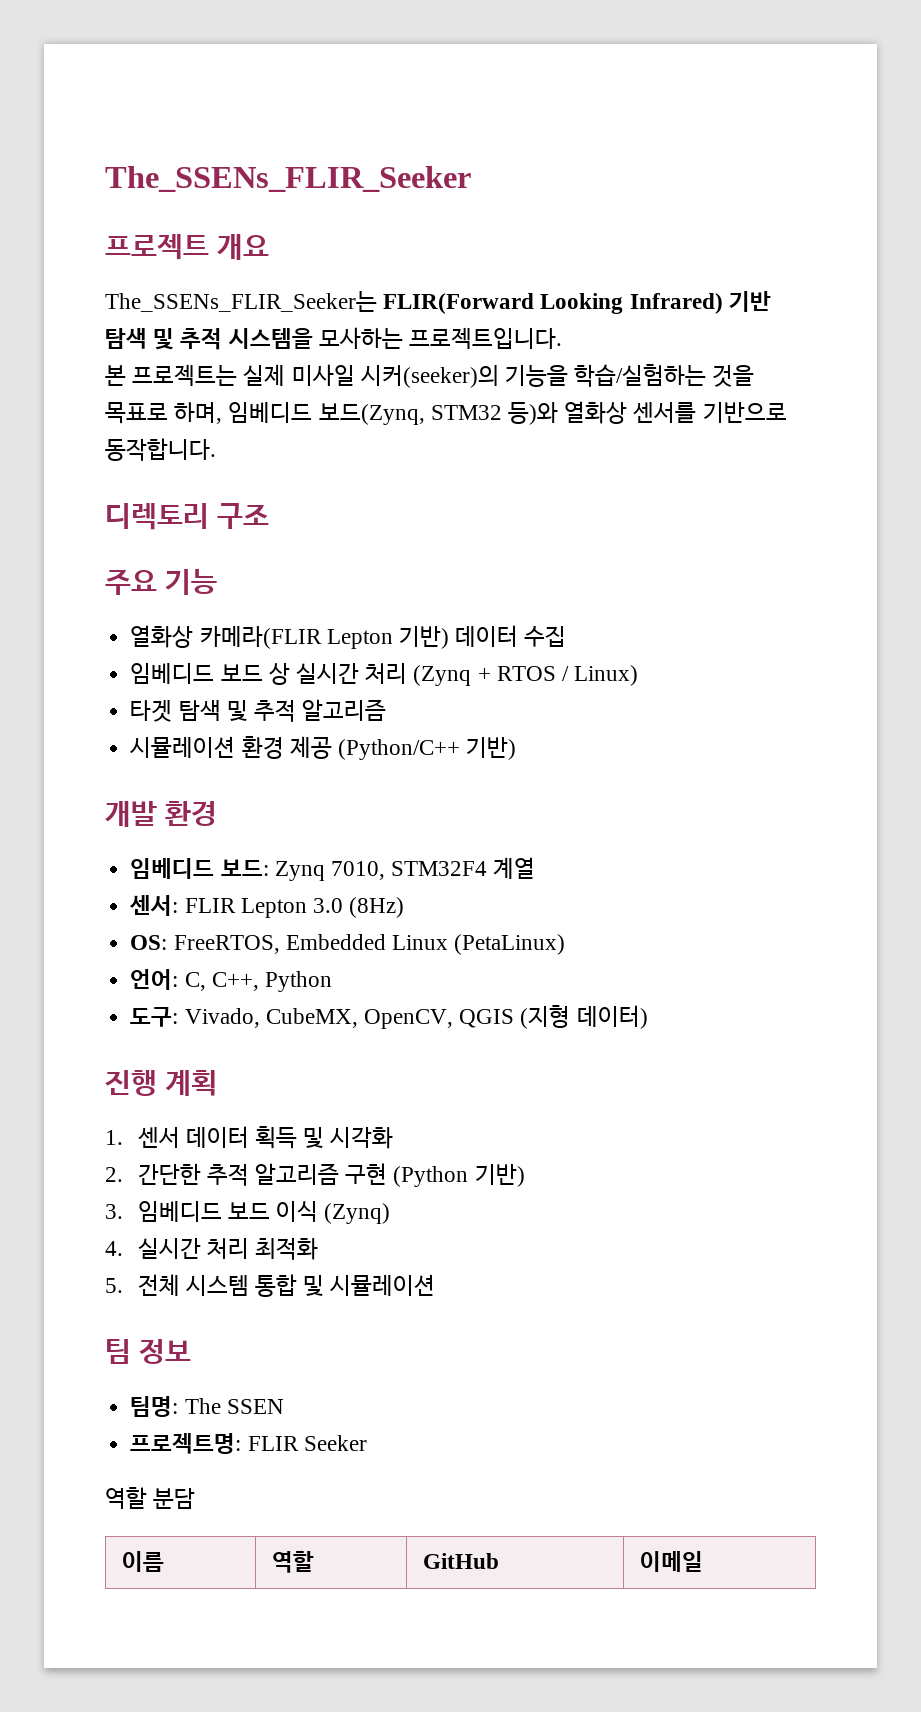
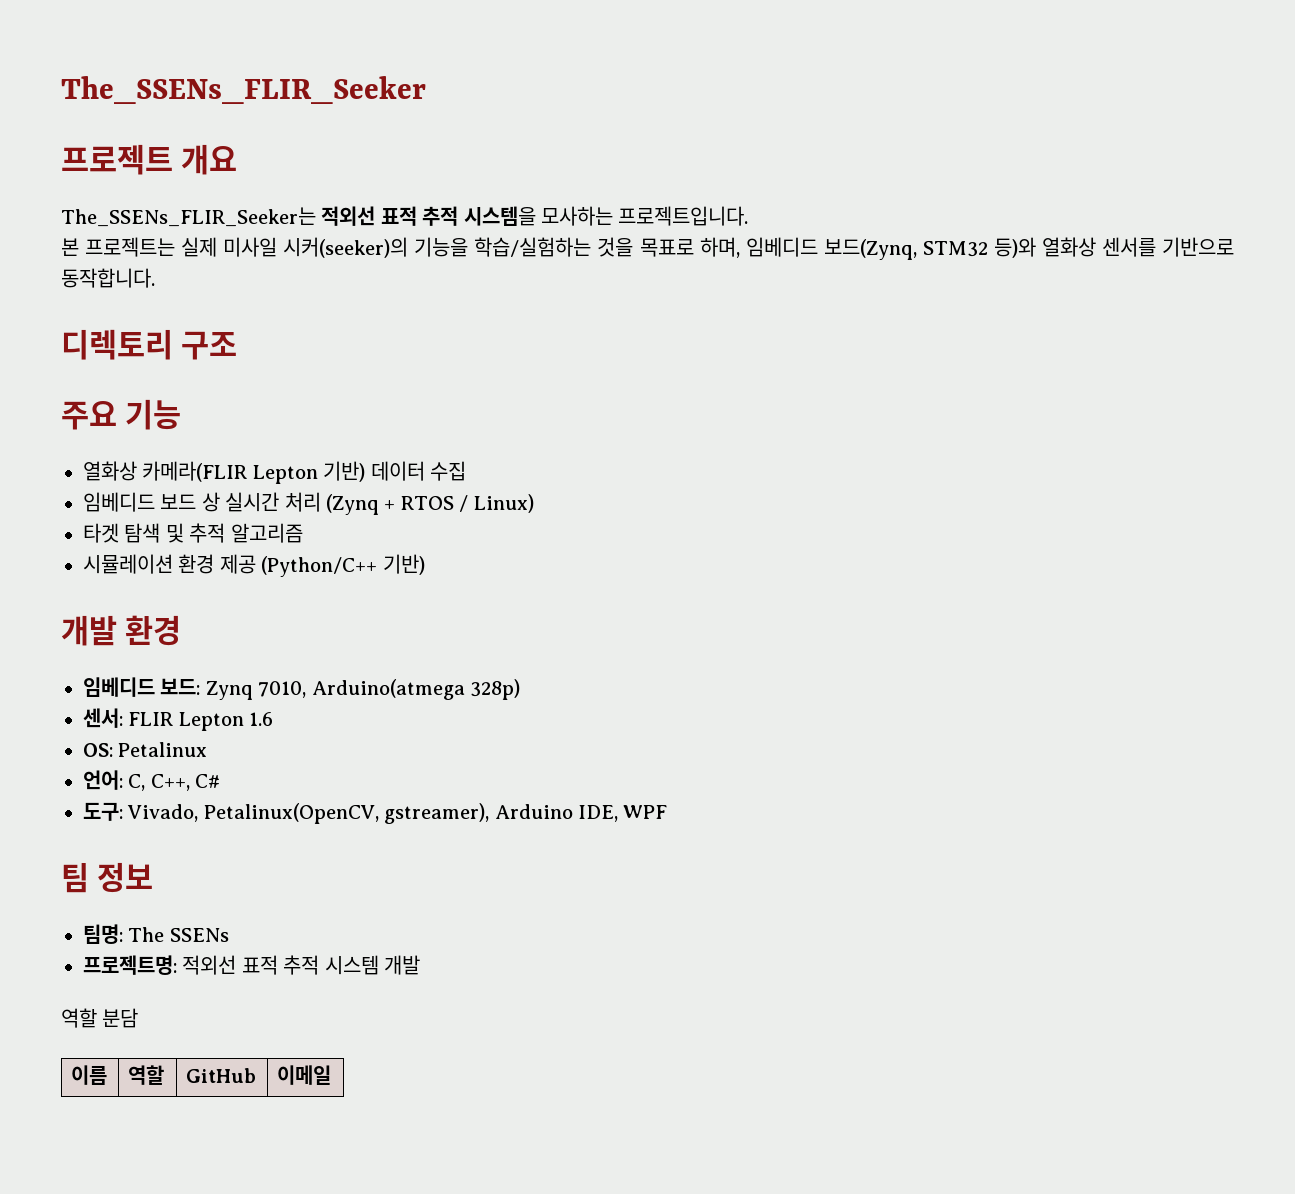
- The_SSENs_FLIR_Seeker는 FLIR(Forward Looking Infrared) 기반 탐색 및 추적 시스템을 모사하는 프로젝트입니다.
+ The_SSENs_FLIR_Seeker는 적외선 표적 추적 시스템을 모사하는 프로젝트입니다.
- 임베디드 보드: Zynq 7010, STM32F4 계열
+ 임베디드 보드: Zynq 7010, Arduino(atmega 328p)
- 센서: FLIR Lepton 3.0 (8Hz)
+ 센서: FLIR Lepton 1.6
- OS: FreeRTOS, Embedded Linux (PetaLinux)
+ OS: Petalinux
- 언어: C, C++, Python
+ 언어: C, C++, C#
- 도구: Vivado, CubeMX, OpenCV, QGIS (지형 데이터)
- 진행 계획
- 1. 센서 데이터 획득 및 시각화
- 2. 간단한 추적 알고리즘 구현 (Python 기반)
- 3. 임베디드 보드 이식 (Zynq)
- 4. 실시간 처리 최적화
- 5. 전체 시스템 통합 및 시뮬레이션
+ 도구: Vivado, Petalinux(OpenCV, gstreamer), Arduino IDE, WPF
- 팀명: The SSEN
+ 팀명: The SSENs
- 프로젝트명: FLIR Seeker
+ 프로젝트명: 적외선 표적 추적 시스템 개발

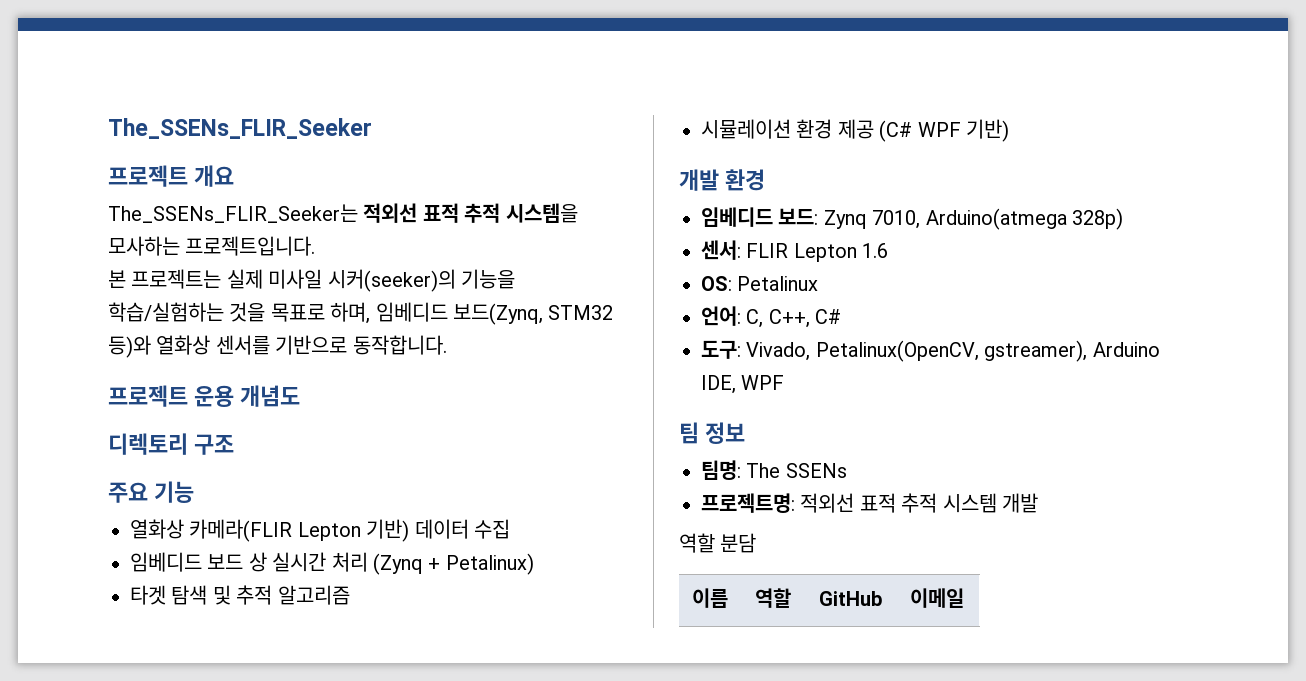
+ 프로젝트 운용 개념도
- 임베디드 보드 상 실시간 처리 (Zynq + RTOS / Linux)
+ 임베디드 보드 상 실시간 처리 (Zynq + Petalinux)
- 시뮬레이션 환경 제공 (Python/C++ 기반)
+ 시뮬레이션 환경 제공 (C# WPF 기반)

